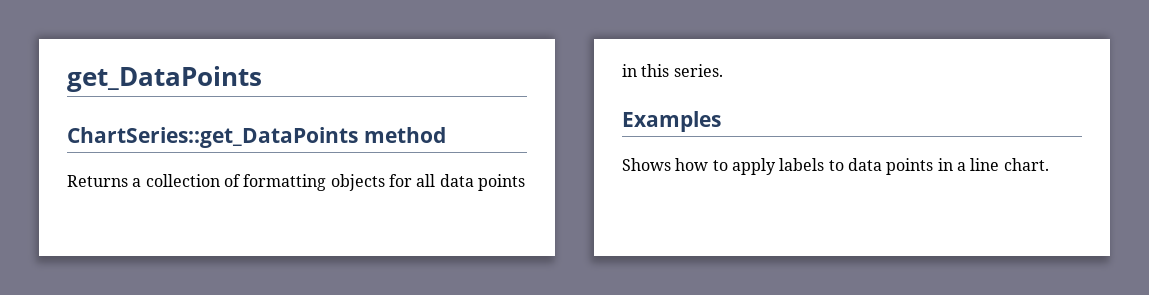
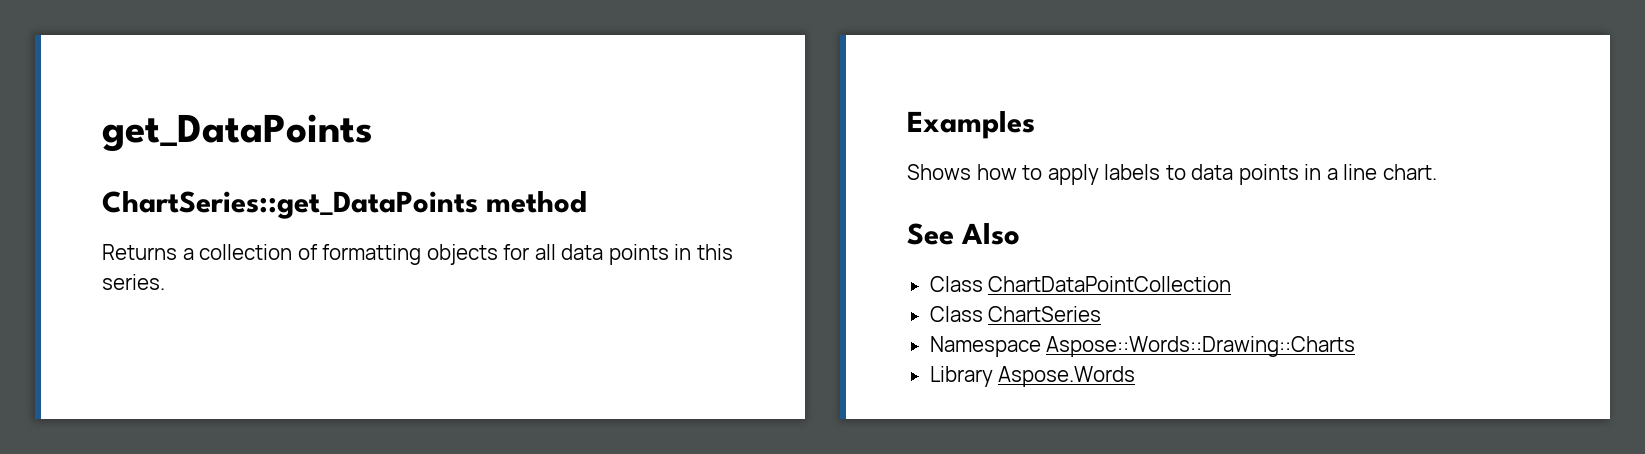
+ See Also
+ Class ChartDataPointCollection
+ Class ChartSeries
+ Namespace Aspose::Words::Drawing::Charts
+ Library Aspose.Words

